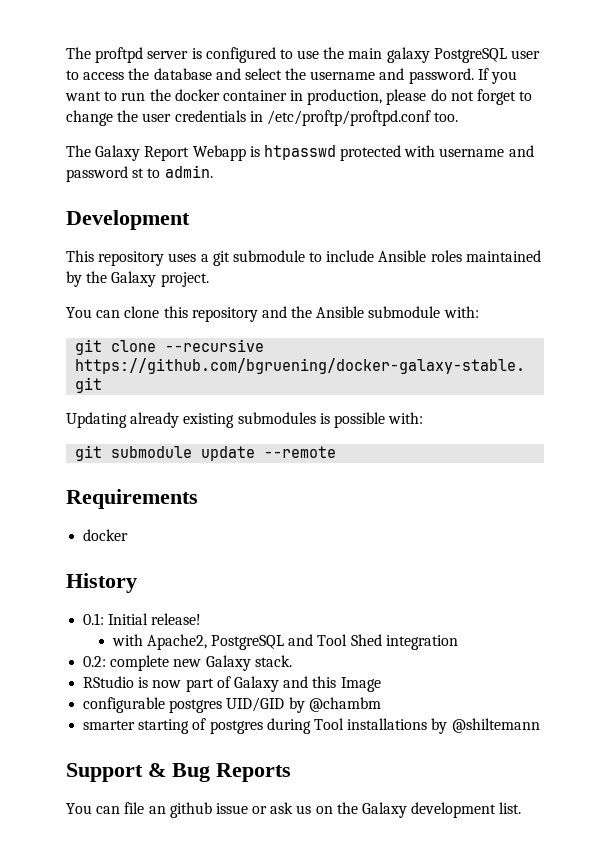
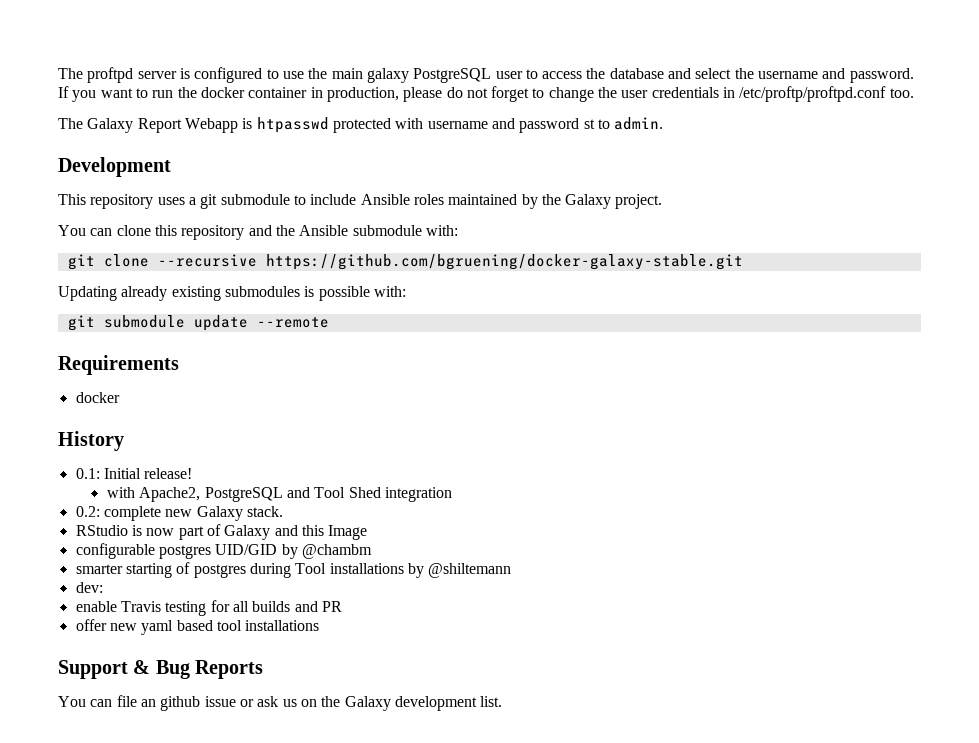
+ dev:
+ enable Travis testing for all builds and PR
+ offer new yaml based tool installations

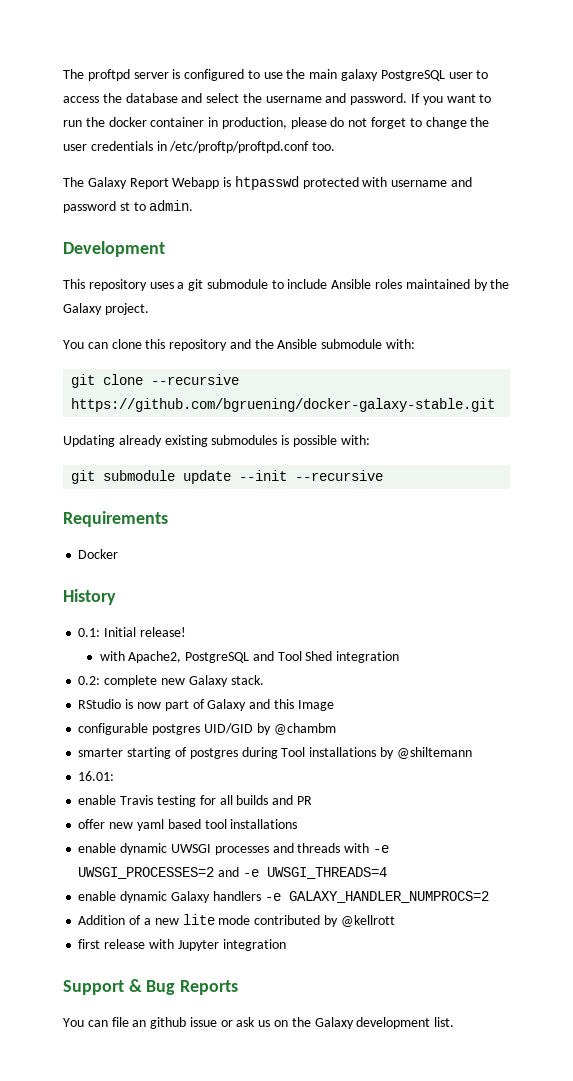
- git submodule update --remote
+ git submodule update --init --recursive
  Requirements
- docker
+ Docker
- dev:
+ 16.01:
+ enable dynamic UWSGI processes and threads with -e UWSGI_PROCESSES=2 and -e UWSGI_THREADS=4
+ enable dynamic Galaxy handlers -e GALAXY_HANDLER_NUMPROCS=2
+ Addition of a new lite mode contributed by @kellrott
+ first release with Jupyter integration

